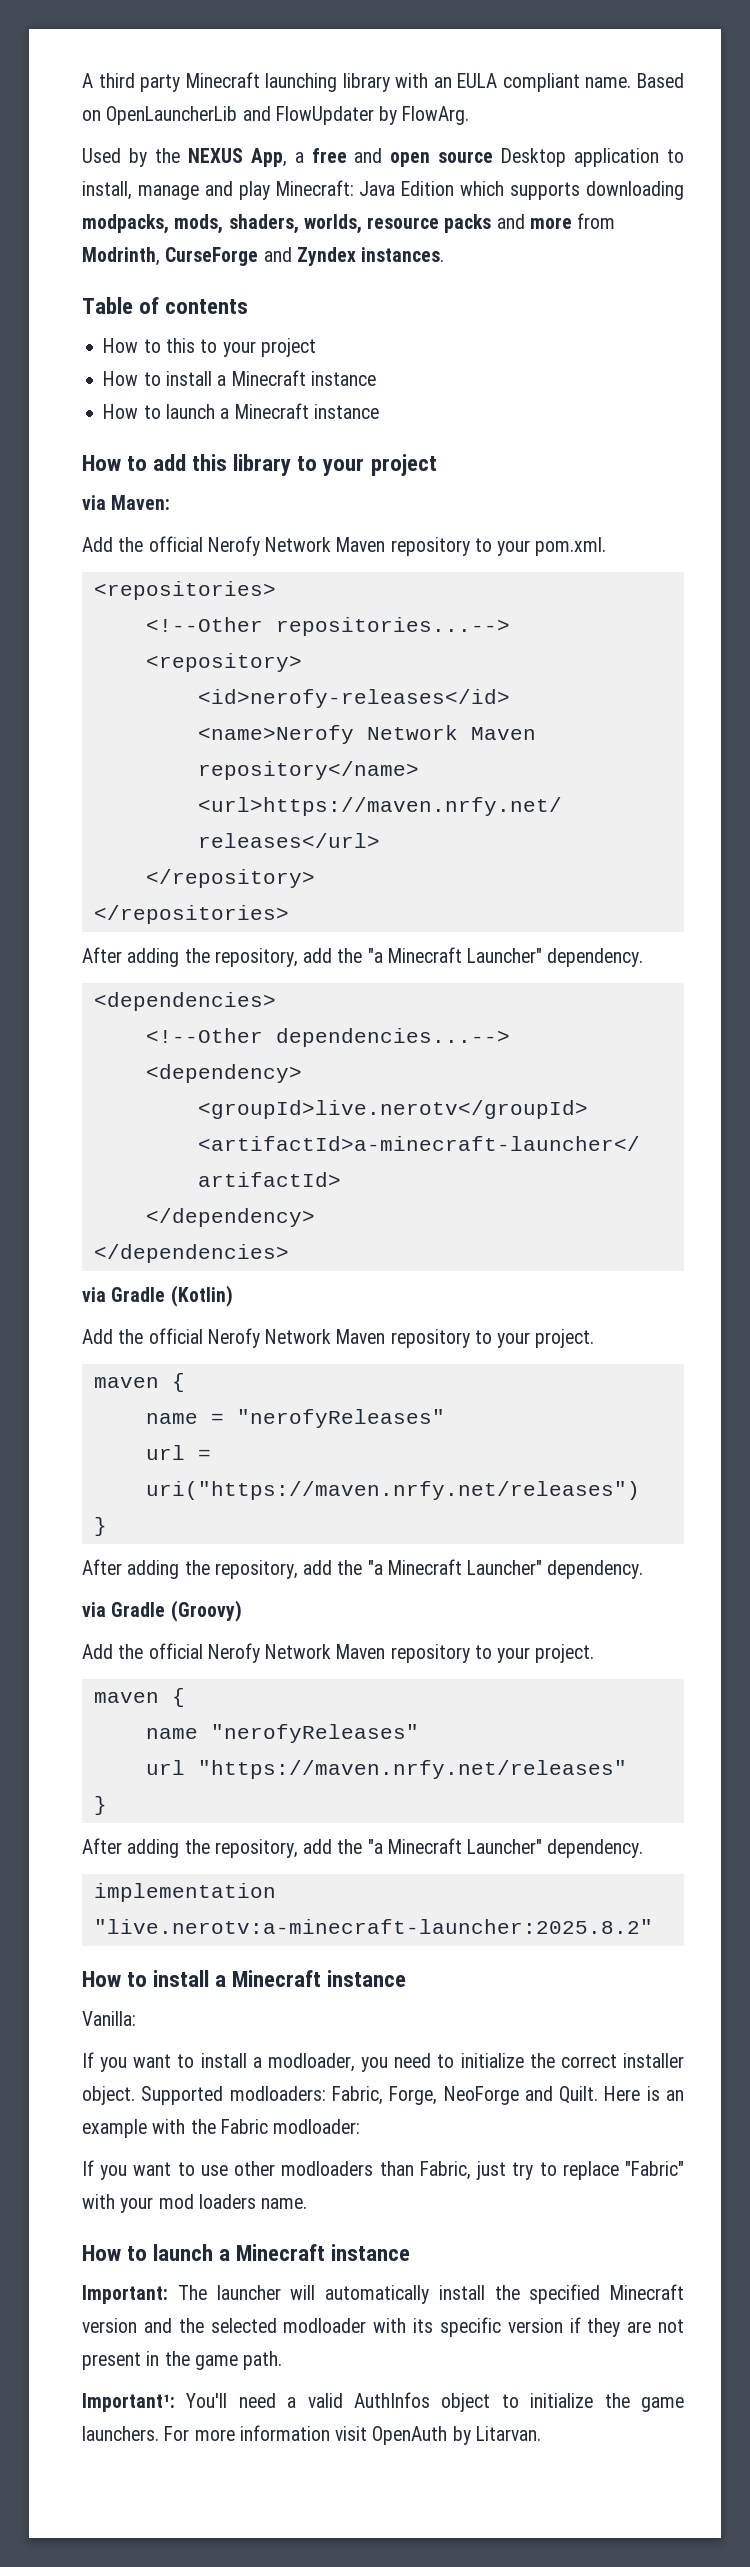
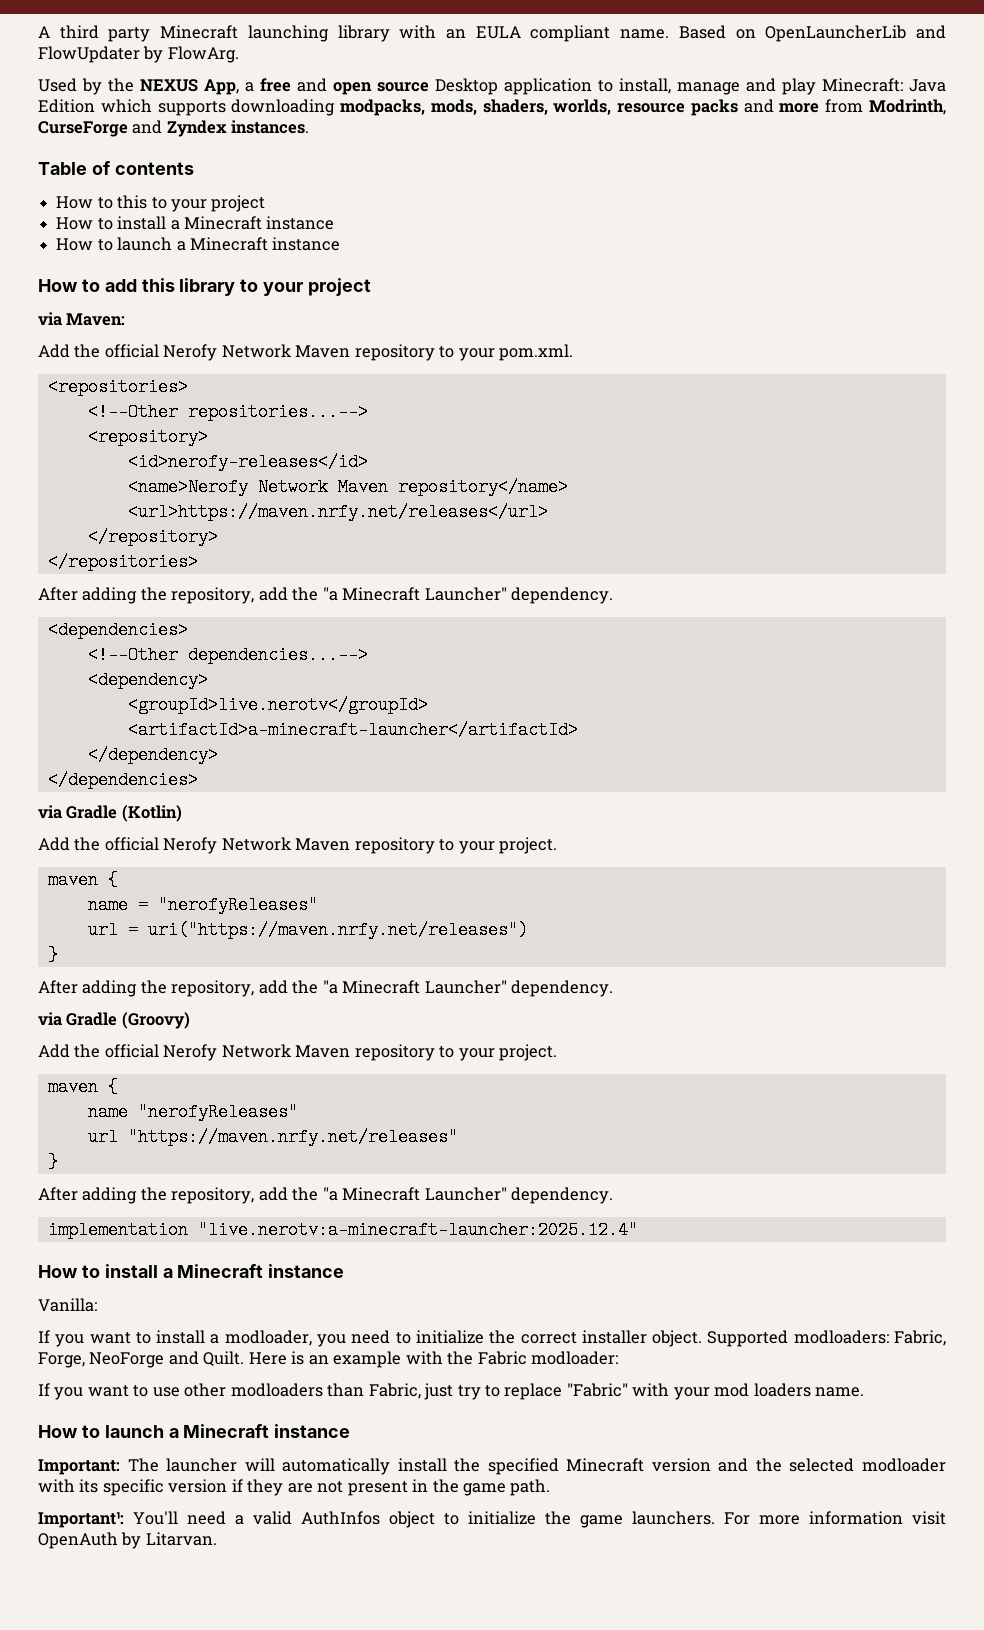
- implementation "live.nerotv:a-minecraft-launcher:2025.8.2"
+ implementation "live.nerotv:a-minecraft-launcher:2025.12.4"

